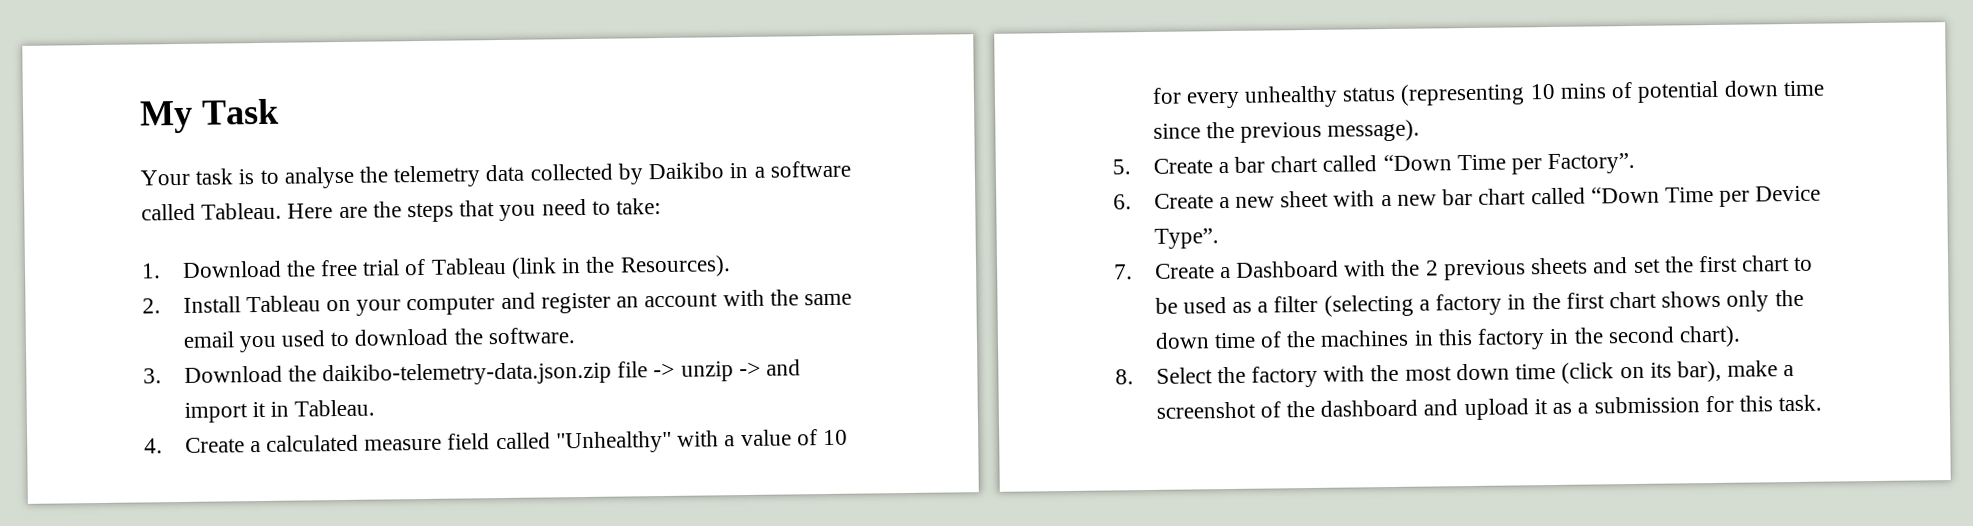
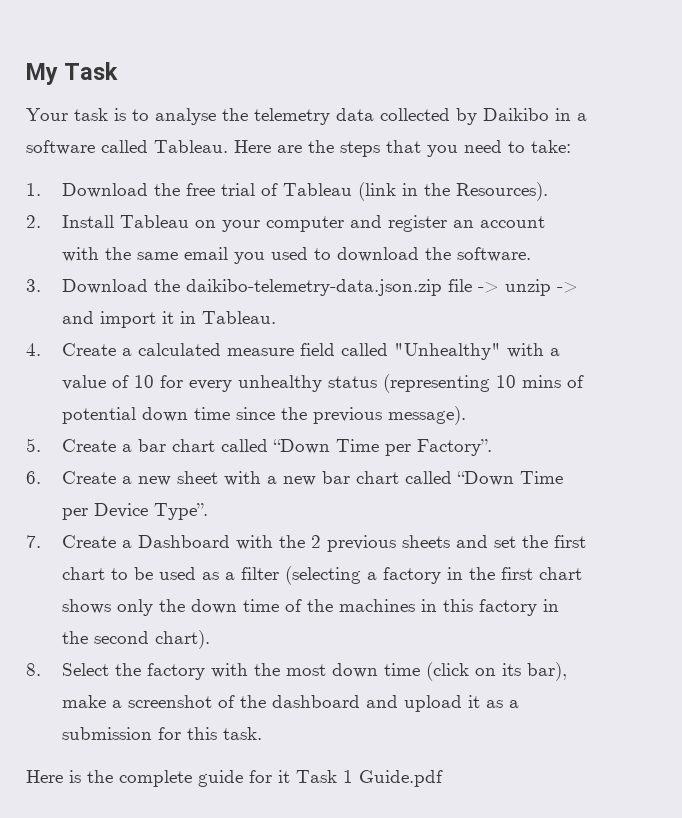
+ Here is the complete guide for it Task 1 Guide.pdf

